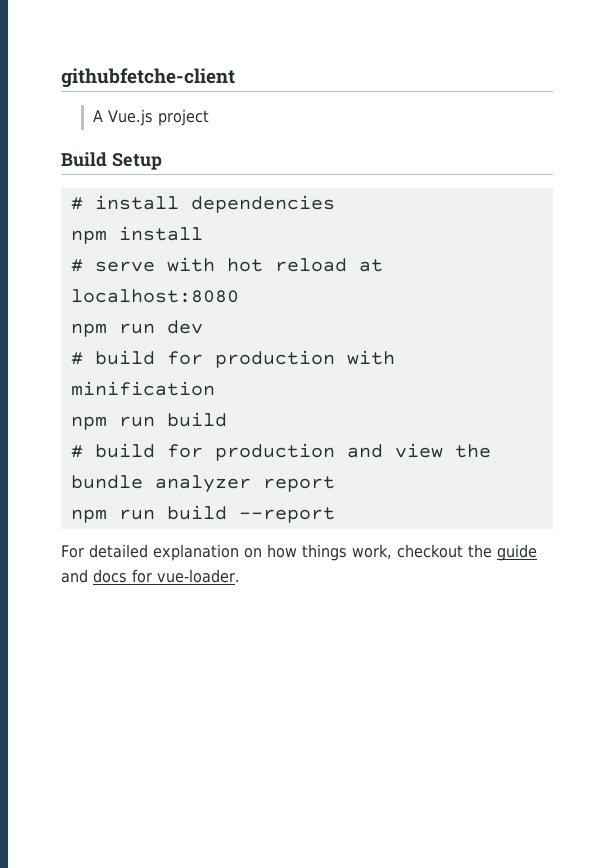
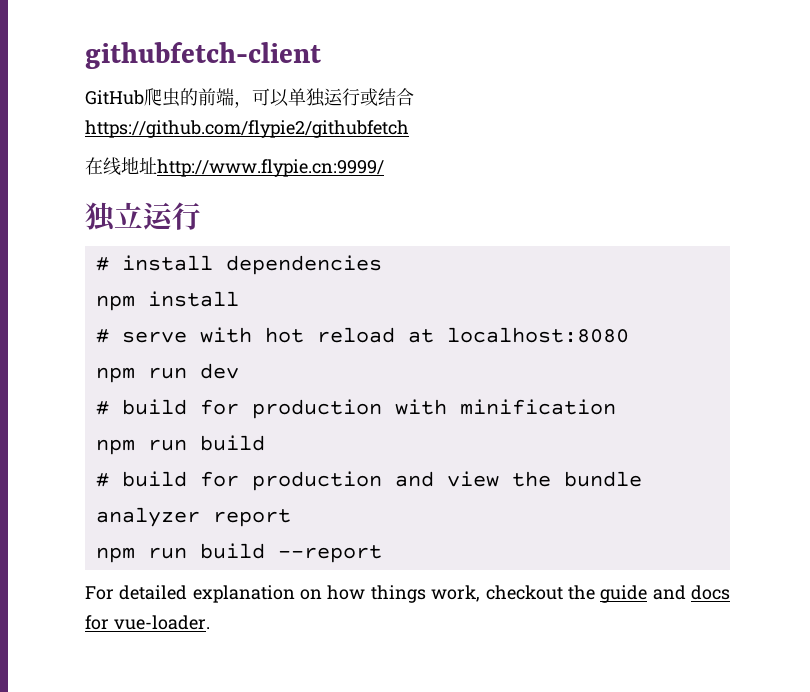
- githubfetche-client
- A Vue.js project
- Build Setup
+ githubfetch-client
+ GitHub爬虫的前端，可以单独运行或结合https://github.com/flypie2/githubfetch
+ 在线地址http://www.flypie.cn:9999/
+ 独立运行

